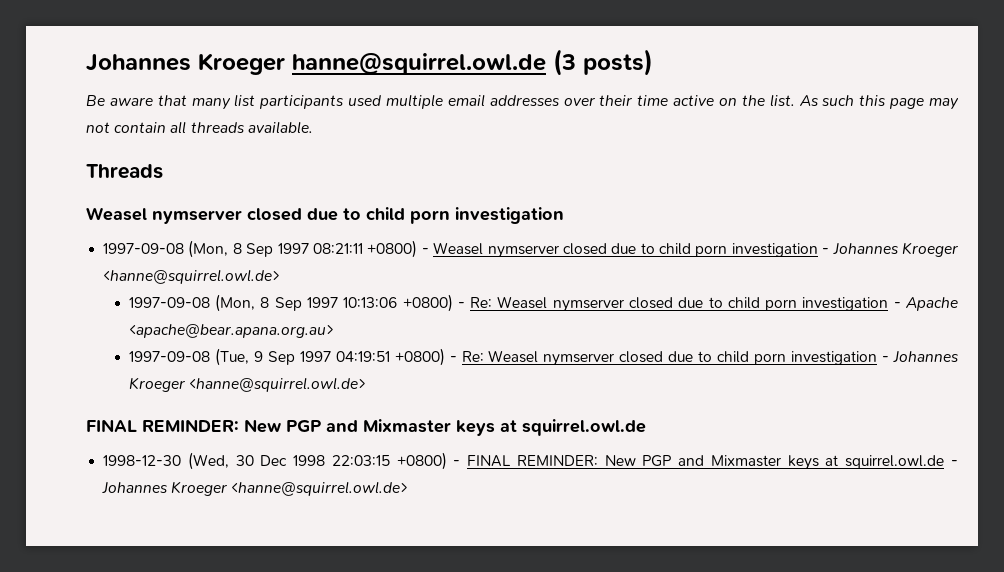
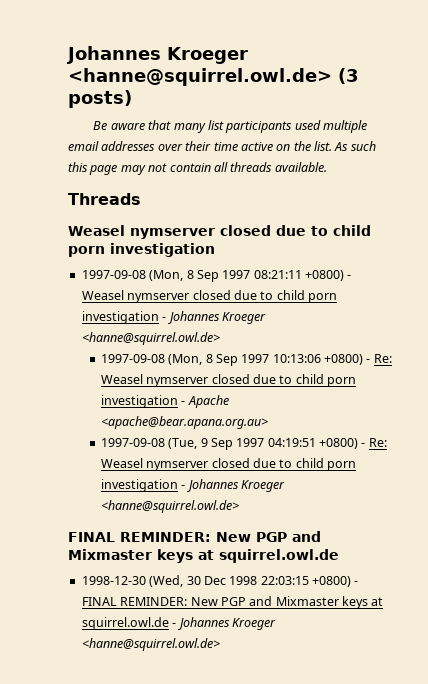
- Johannes Kroeger hanne@squirrel.owl.de (3 posts)
+ Johannes Kroeger <hanne@squirrel.owl.de> (3 posts)

